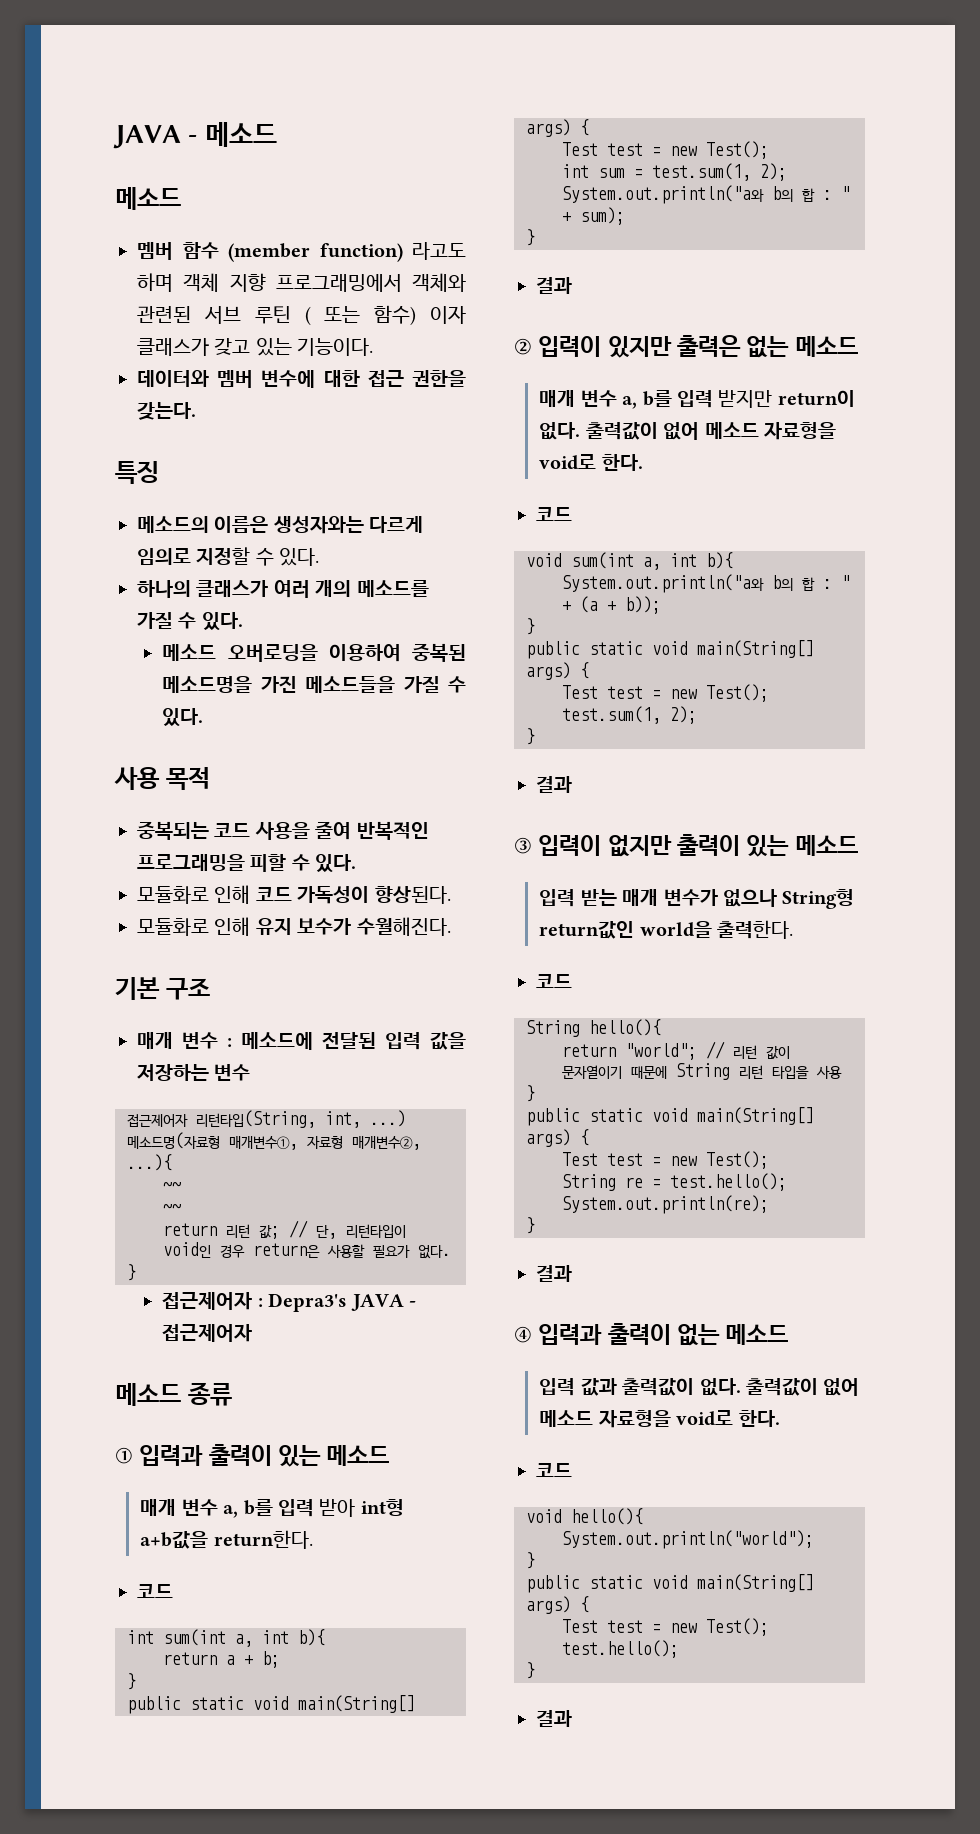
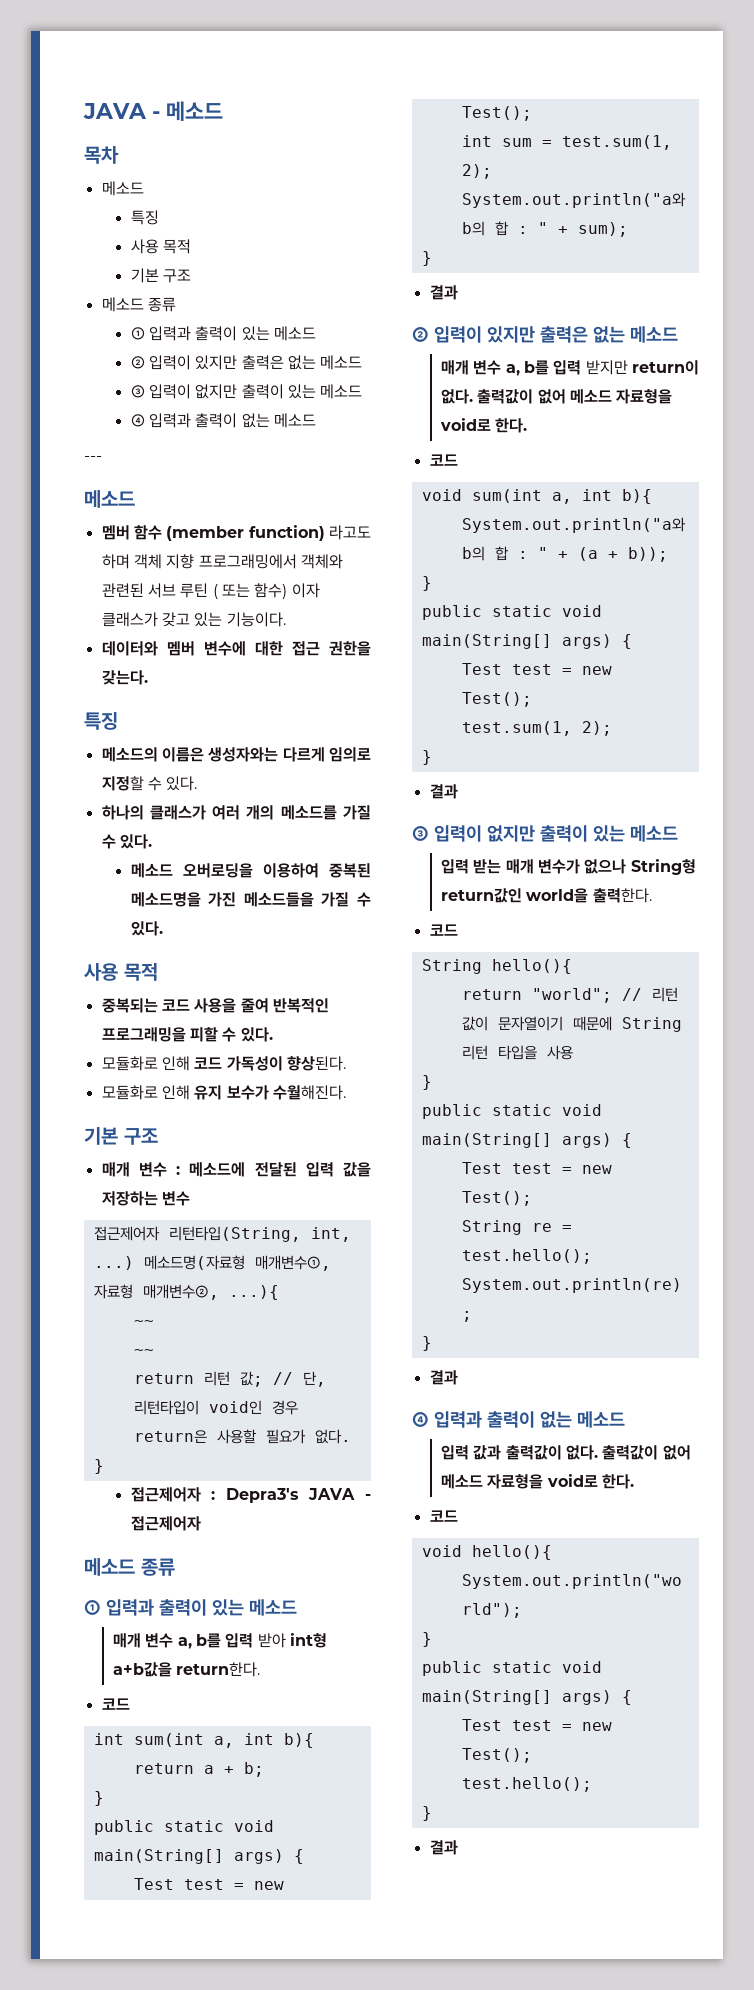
+ 목차
+ 메소드
+ 특징
+ 사용 목적
+ 기본 구조
+ 메소드 종류
+ ① 입력과 출력이 있는 메소드
+ ② 입력이 있지만 출력은 없는 메소드
+ ③ 입력이 없지만 출력이 있는 메소드
+ ④ 입력과 출력이 없는 메소드
+ ---

